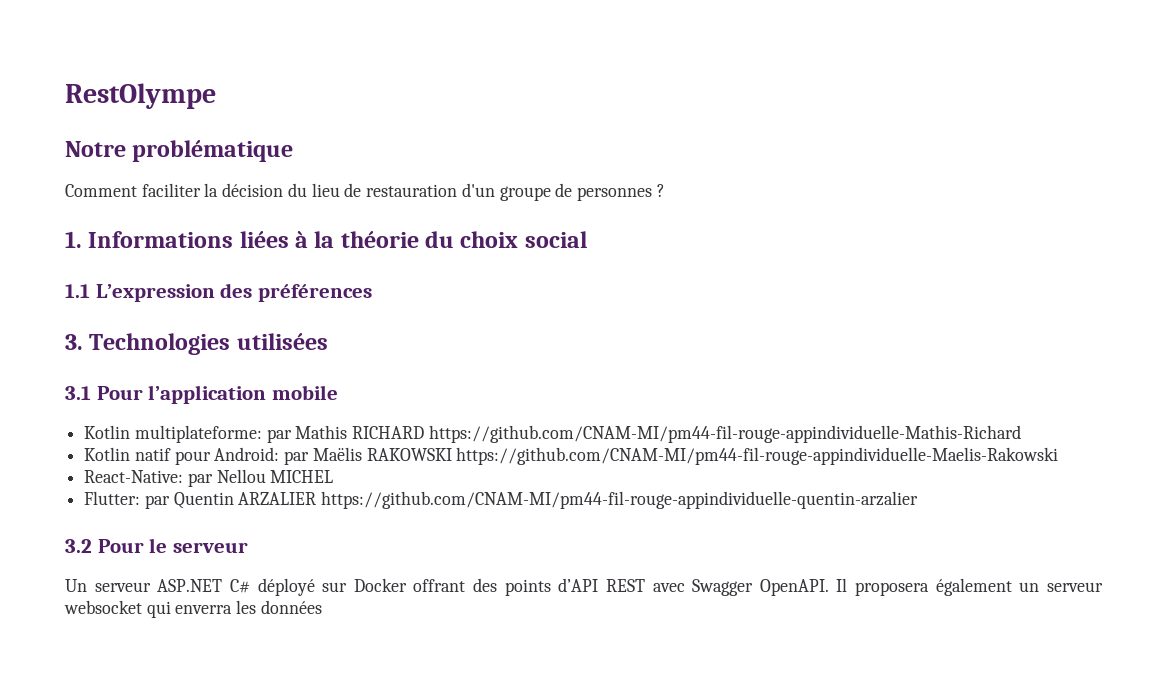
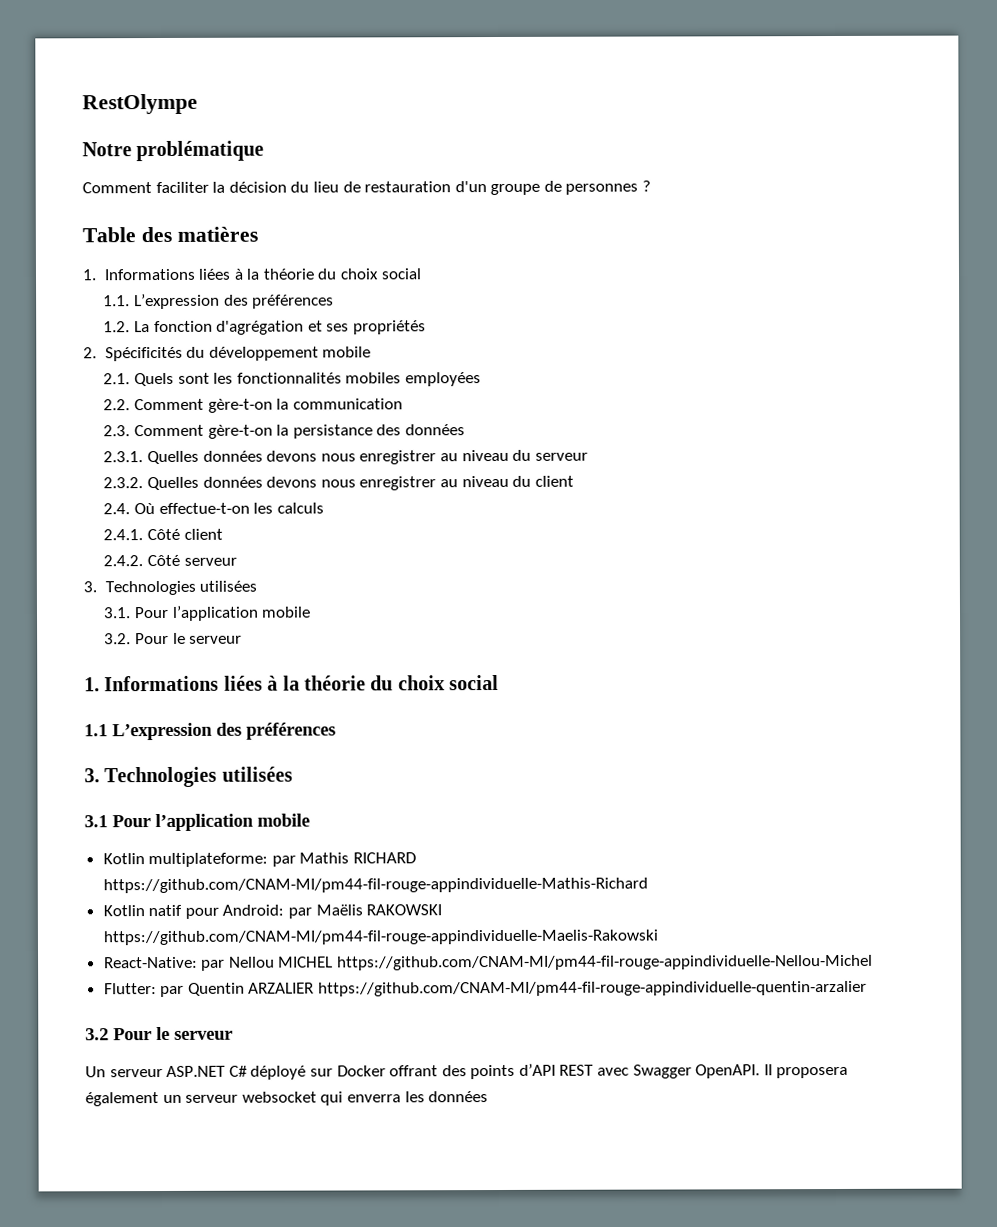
+ Table des matières
+ 1. Informations liées à la théorie du choix social
+ 1.1. L’expression des préférences
+ 1.2. La fonction d'agrégation et ses propriétés
+ 2. Spécificités du développement mobile
+ 2.1. Quels sont les fonctionnalités mobiles employées
+ 2.2. Comment gère-t-on la communication
+ 2.3. Comment gère-t-on la persistance des données
+ 2.3.1. Quelles données devons nous enregistrer au niveau du serveur
+ 2.3.2. Quelles données devons nous enregistrer au niveau du client
+ 2.4. Où effectue-t-on les calculs
+ 2.4.1. Côté client
+ 2.4.2. Côté serveur
+ 3. Technologies utilisées
+ 3.1. Pour l’application mobile
+ 3.2. Pour le serveur
- React-Native: par Nellou MICHEL
+ React-Native: par Nellou MICHEL https://github.com/CNAM-MI/pm44-fil-rouge-appindividuelle-Nellou-Michel

